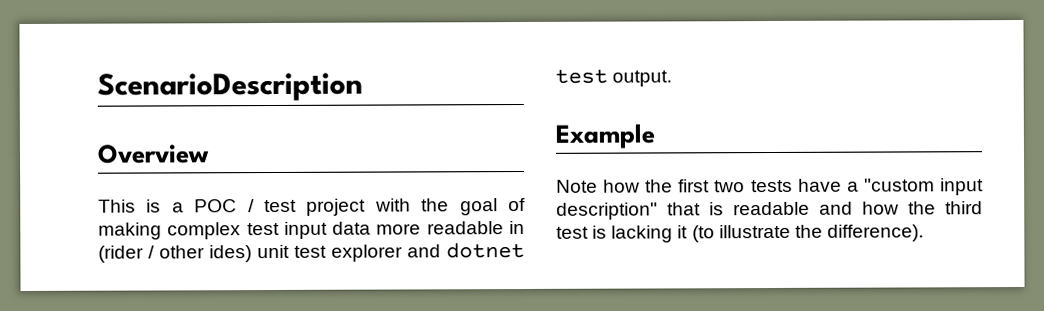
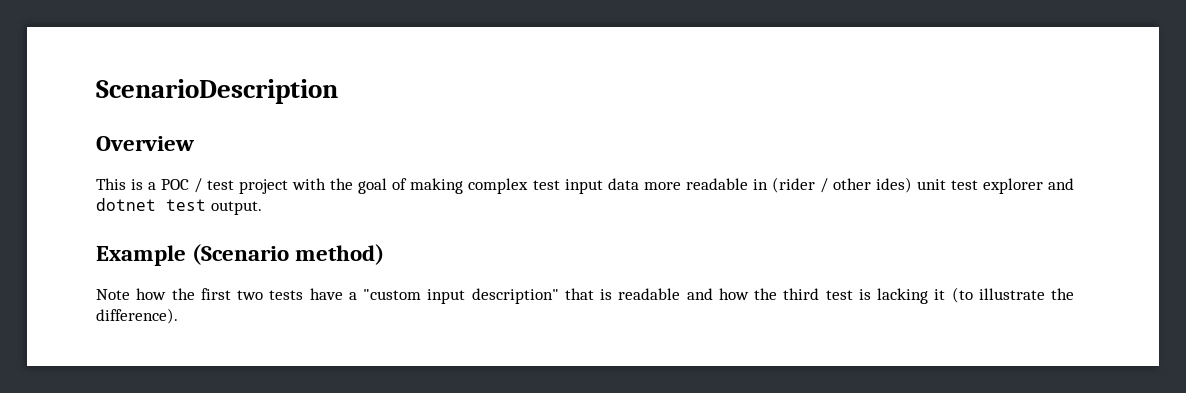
- Example
+ Example (Scenario method)

